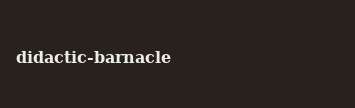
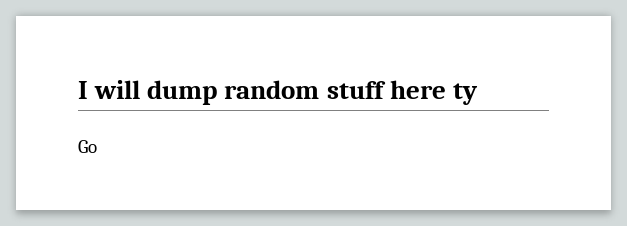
- didactic-barnacle
+ I will dump random stuff here ty
+ Go

